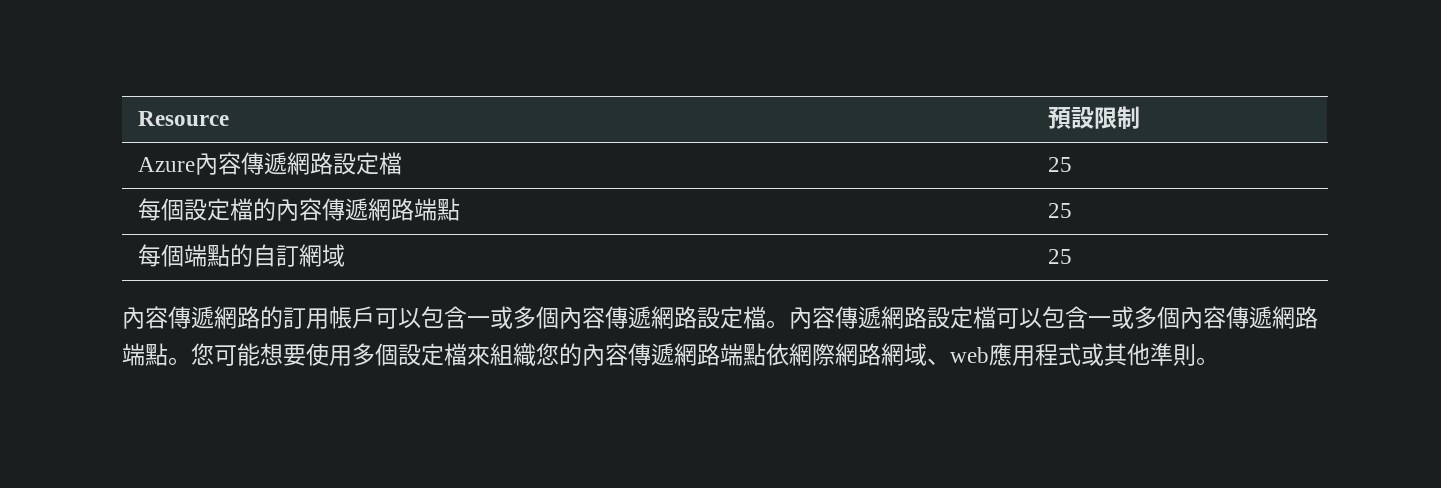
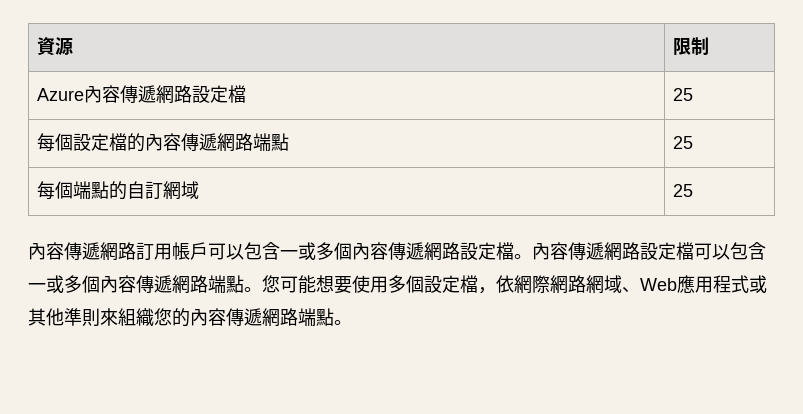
- Resource | 預設限制
+ 資源 | 限制
- 內容傳遞網路的訂用帳戶可以包含一或多個內容傳遞網路設定檔。
+ 內容傳遞網路訂用帳戶可以包含一或多個內容傳遞網路設定檔。
- 您可能想要使用多個設定檔來組織您的內容傳遞網路端點依網際網路網域、web應用程式或其他準則。
+ 您可能想要使用多個設定檔，依網際網路網域、Web應用程式或其他準則來組織您的內容傳遞網路端點。

